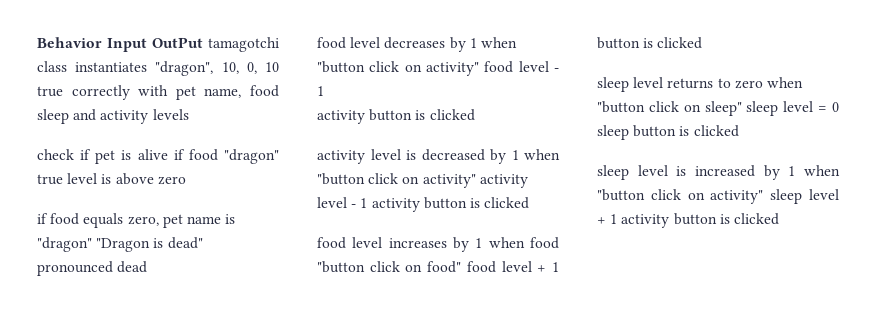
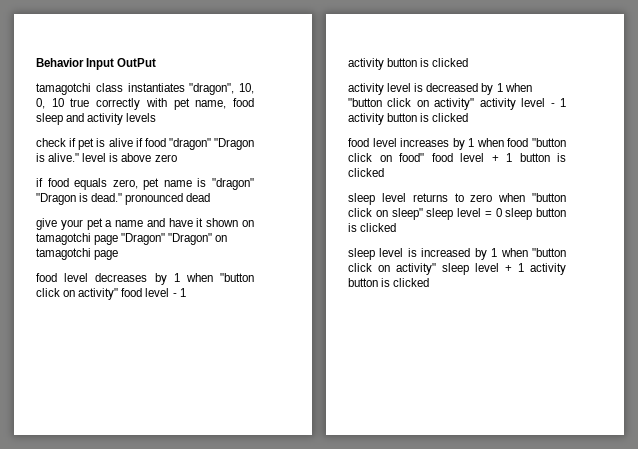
- Behavior Input OutPut tamagotchi class instantiates "dragon", 10, 0, 10 true correctly with pet name, food sleep and activity levels
+ Behavior Input OutPut
+ tamagotchi class instantiates "dragon", 10, 0, 10 true correctly with pet name, food sleep and activity levels
- check if pet is alive if food "dragon" true level is above zero
+ check if pet is alive if food "dragon" "Dragon is alive." level is above zero
- if food equals zero, pet name is "dragon" "Dragon is dead" pronounced dead
+ if food equals zero, pet name is "dragon" "Dragon is dead." pronounced dead
+ give your pet a name and have it shown on tamagotchi page "Dragon" "Dragon" on tamagotchi page

